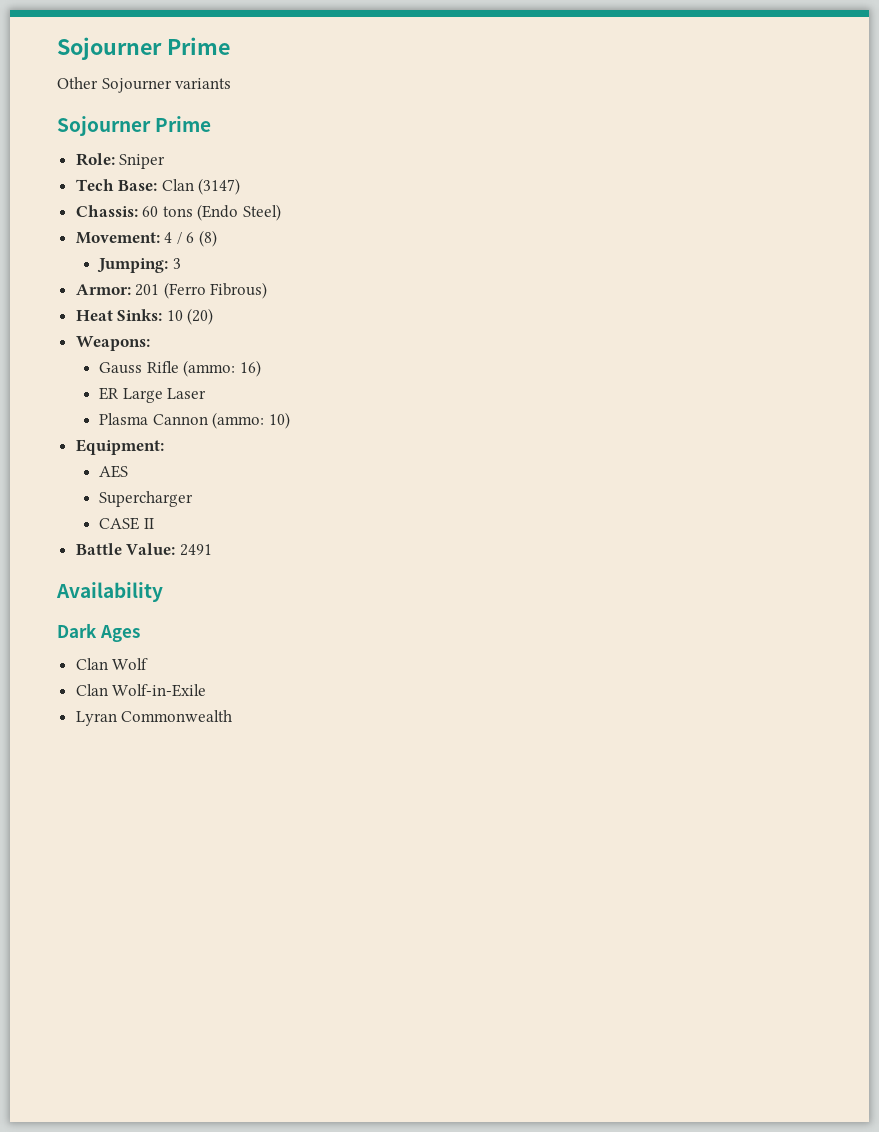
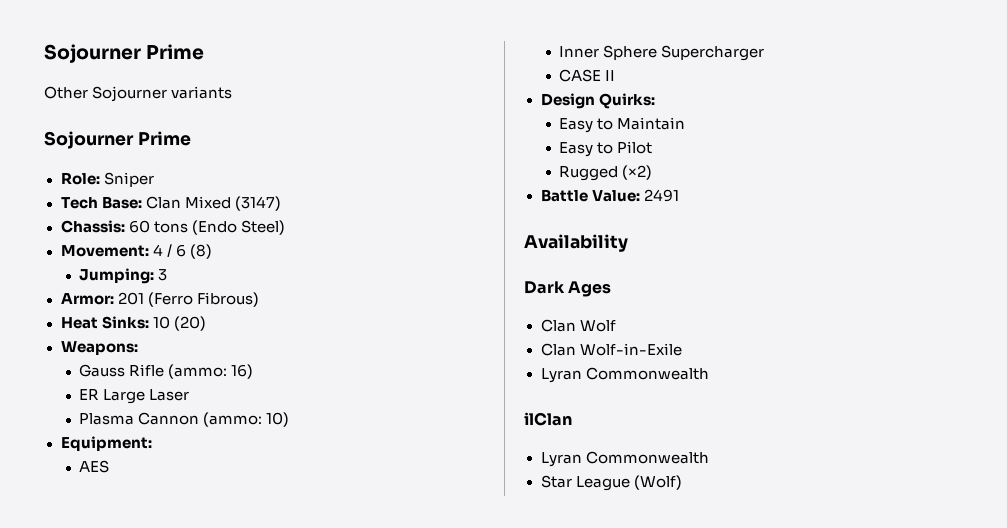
- Tech Base: Clan (3147)
+ Tech Base: Clan Mixed (3147)
- Supercharger
+ Inner Sphere Supercharger
+ Design Quirks:
+ Easy to Maintain
+ Easy to Pilot
+ Rugged (×2)
+ ilClan
+ Lyran Commonwealth
+ Star League (Wolf)

